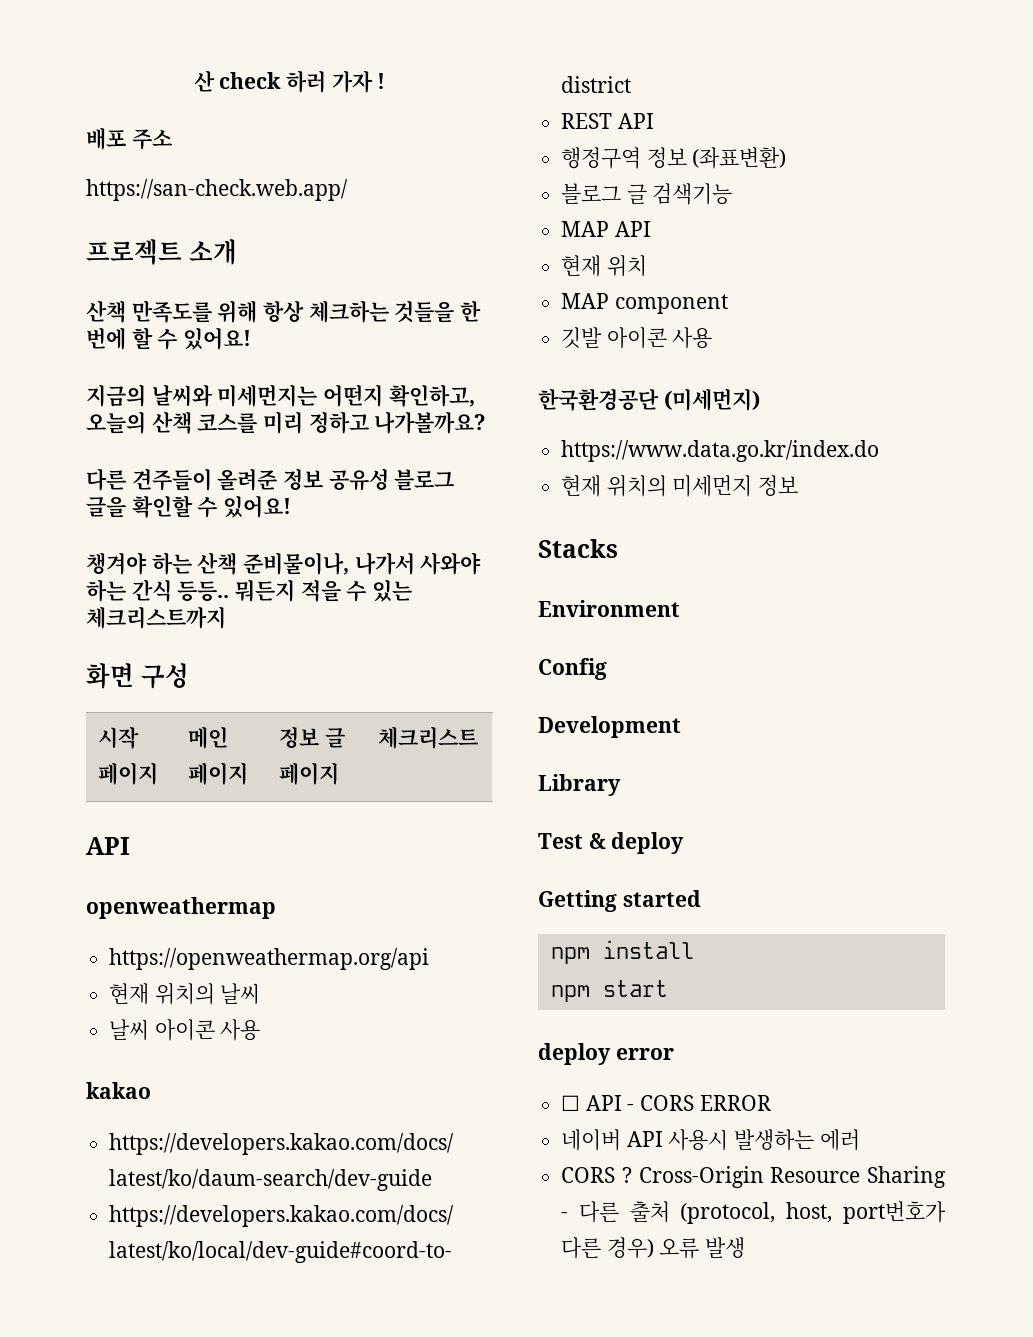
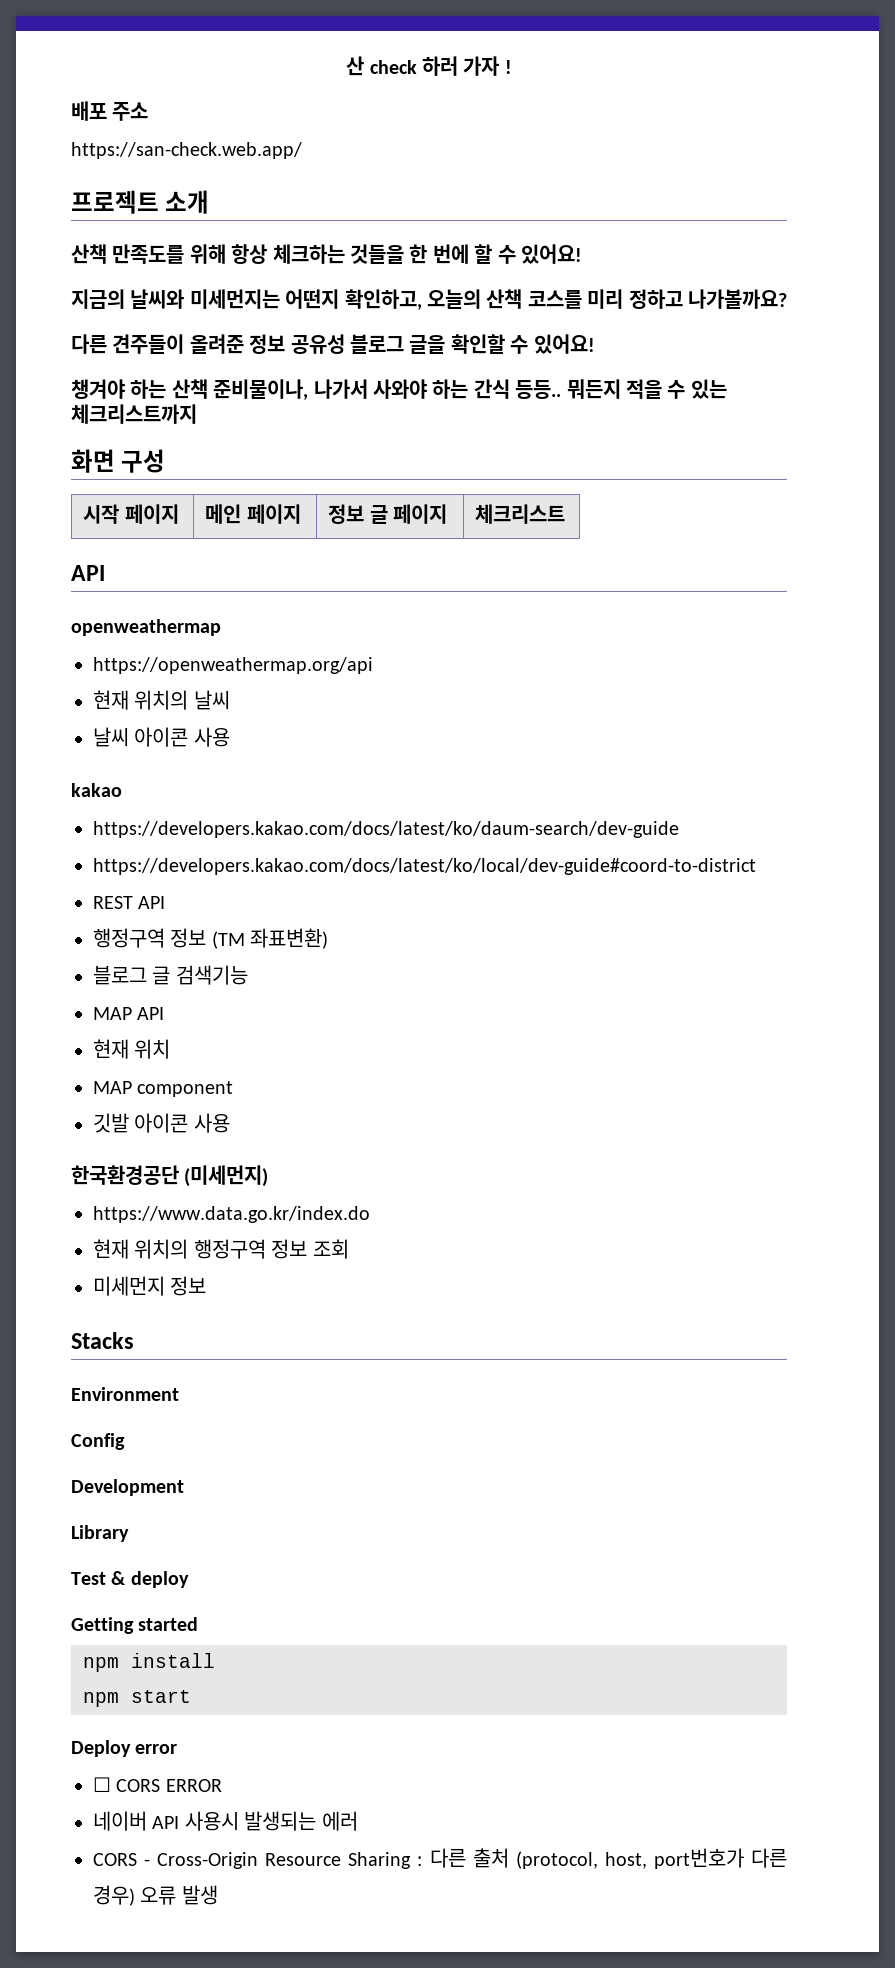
- 행정구역 정보 (좌표변환)
+ 행정구역 정보 (TM 좌표변환)
- 현재 위치의 미세먼지 정보
+ 현재 위치의 행정구역 정보 조회
+ 미세먼지 정보
- deploy error
+ Deploy error
- ☐ API - CORS ERROR
+ ☐ CORS ERROR
- 네이버 API 사용시 발생하는 에러
+ 네이버 API 사용시 발생되는 에러
- CORS ? Cross-Origin Resource Sharing - 다른 출처 (protocol, host, port번호가 다른 경우) 오류 발생
+ CORS - Cross-Origin Resource Sharing : 다른 출처 (protocol, host, port번호가 다른 경우) 오류 발생

